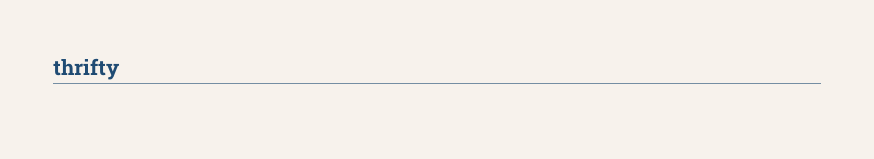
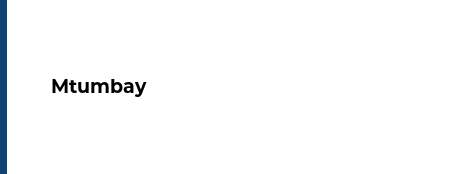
- thrifty
+ Mtumbay

